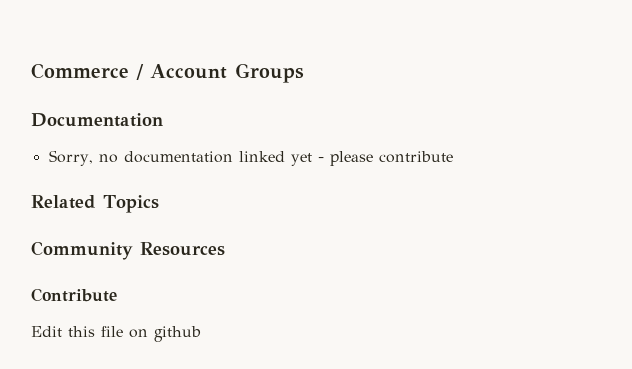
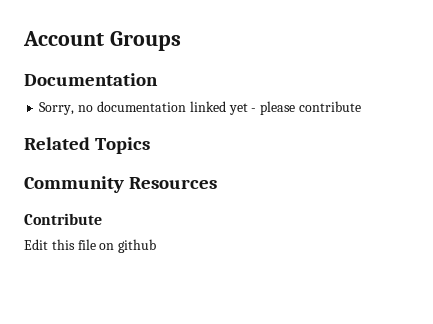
- Commerce / Account Groups
+ Account Groups

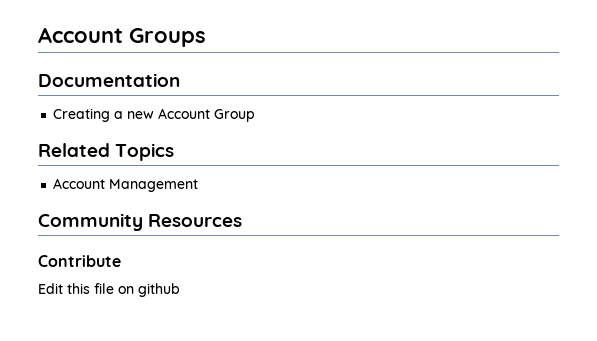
- Sorry, no documentation linked yet - please contribute
+ Creating a new Account Group
+ Account Management

